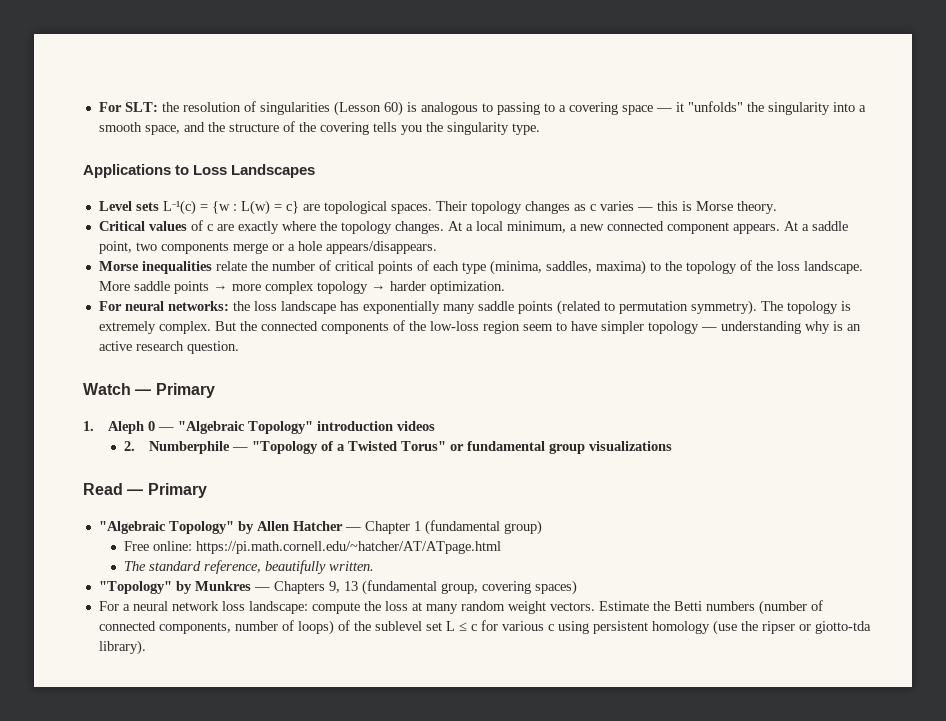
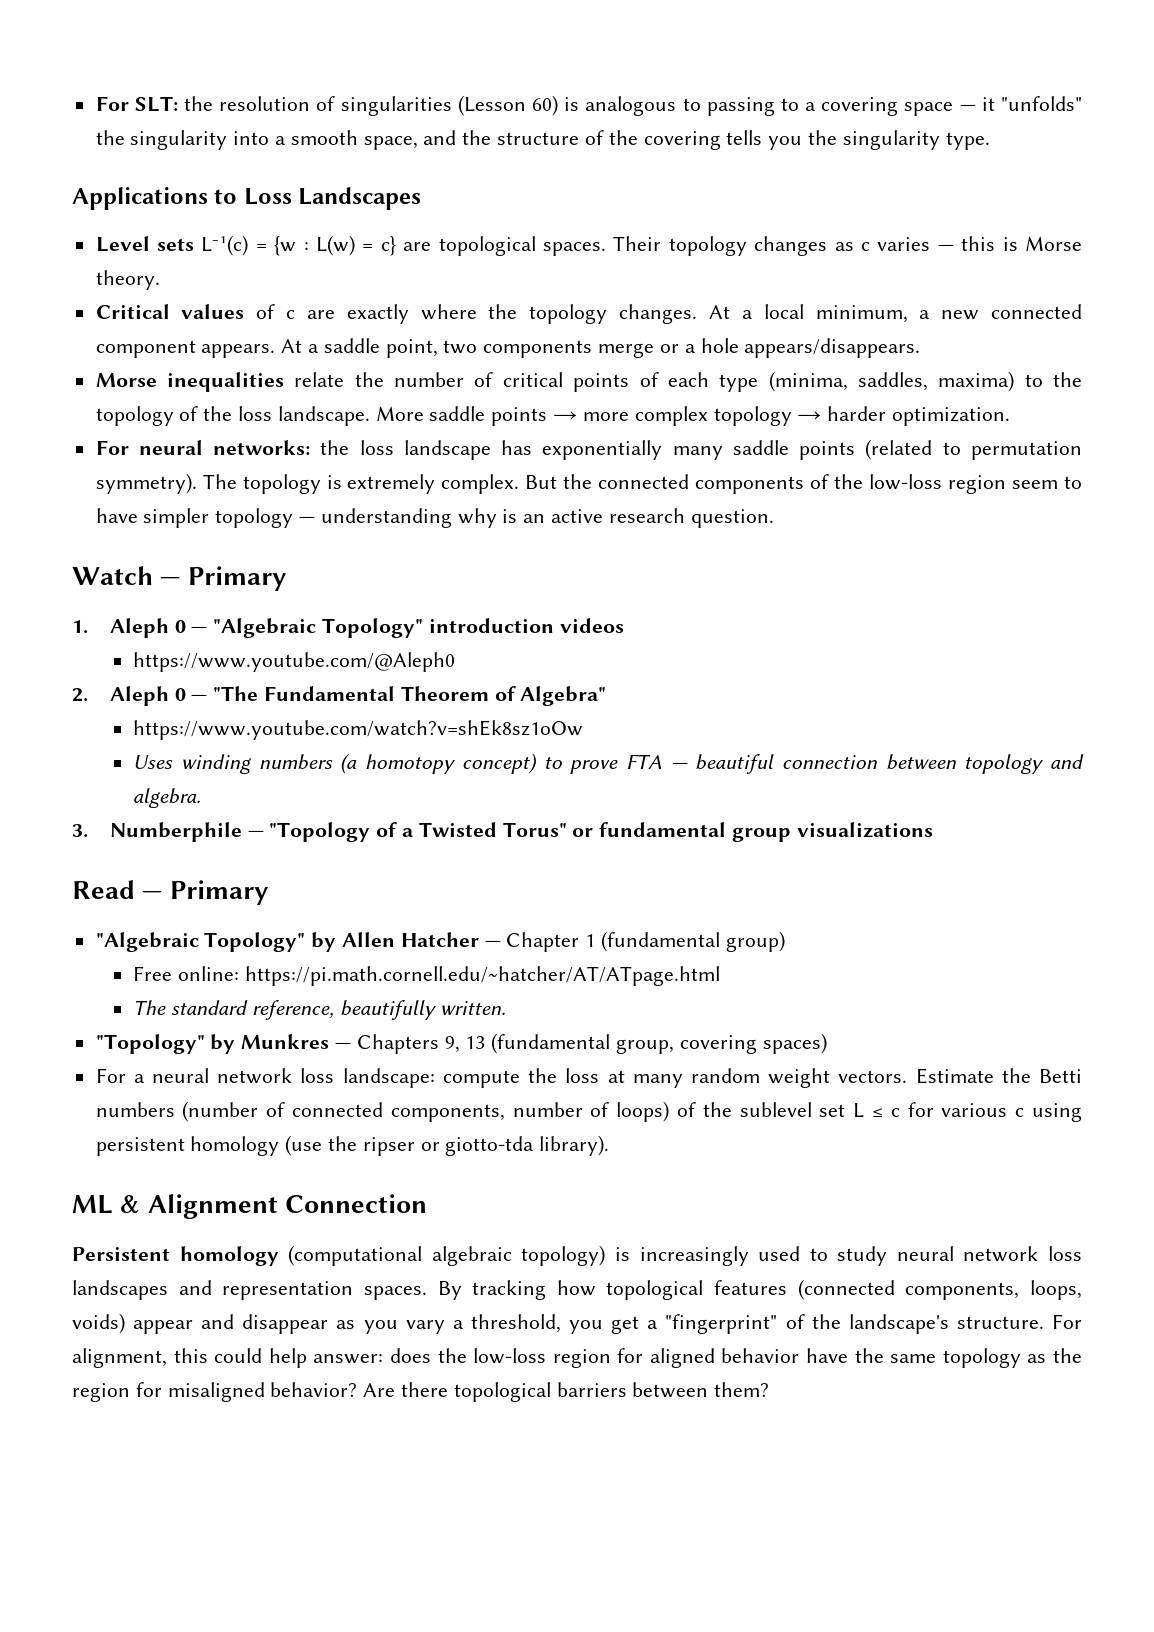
- 2. Numberphile — "Topology of a Twisted Torus" or fundamental group visualizations
+ https://www.youtube.com/@Aleph0
+ 2. Aleph 0 — "The Fundamental Theorem of Algebra"
+ https://www.youtube.com/watch?v=shEk8sz1oOw
+ Uses winding numbers (a homotopy concept) to prove FTA — beautiful connection between topology and algebra.
+ 3. Numberphile — "Topology of a Twisted Torus" or fundamental group visualizations
+ ML & Alignment Connection
+ Persistent homology (computational algebraic topology) is increasingly used to study neural network loss landscapes and representation spaces. By tracking how topological features (connected components, loops, voids) appear and disappear as you vary a threshold, you get a "fingerprint" of the landscape's structure. For alignment, this could help answer: does the low-loss region for aligned behavior have the same topology as the region for misaligned behavior? Are there topological barriers between them?

